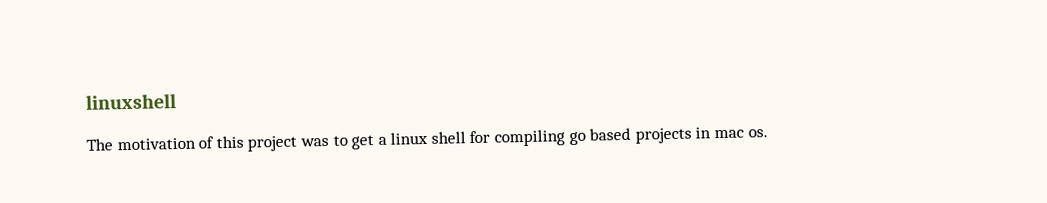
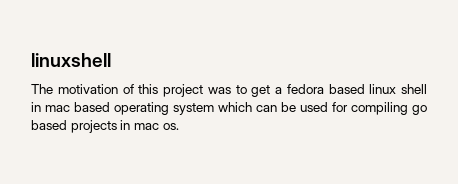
- The motivation of this project was to get a linux shell for compiling go based projects in mac os.
+ The motivation of this project was to get a fedora based linux shell in mac based operating system which can be used for compiling go based projects in mac os.

